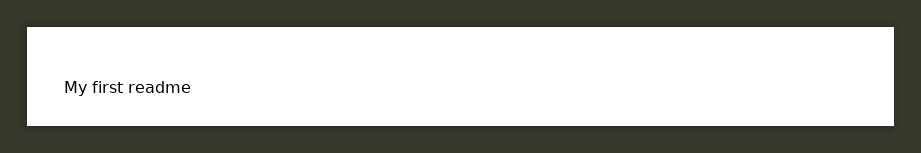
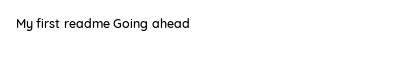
- My first readme
+ My first readme Going ahead

